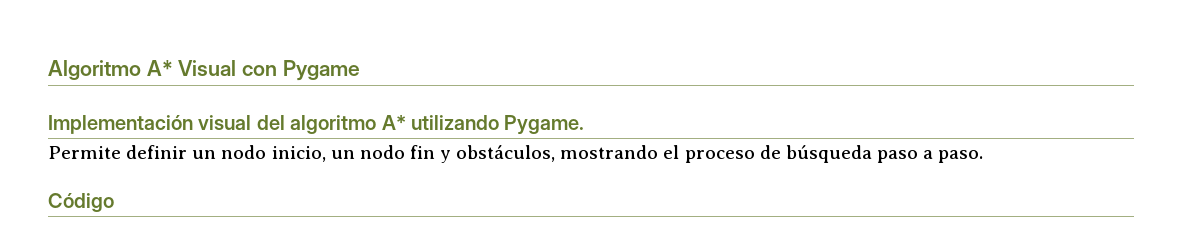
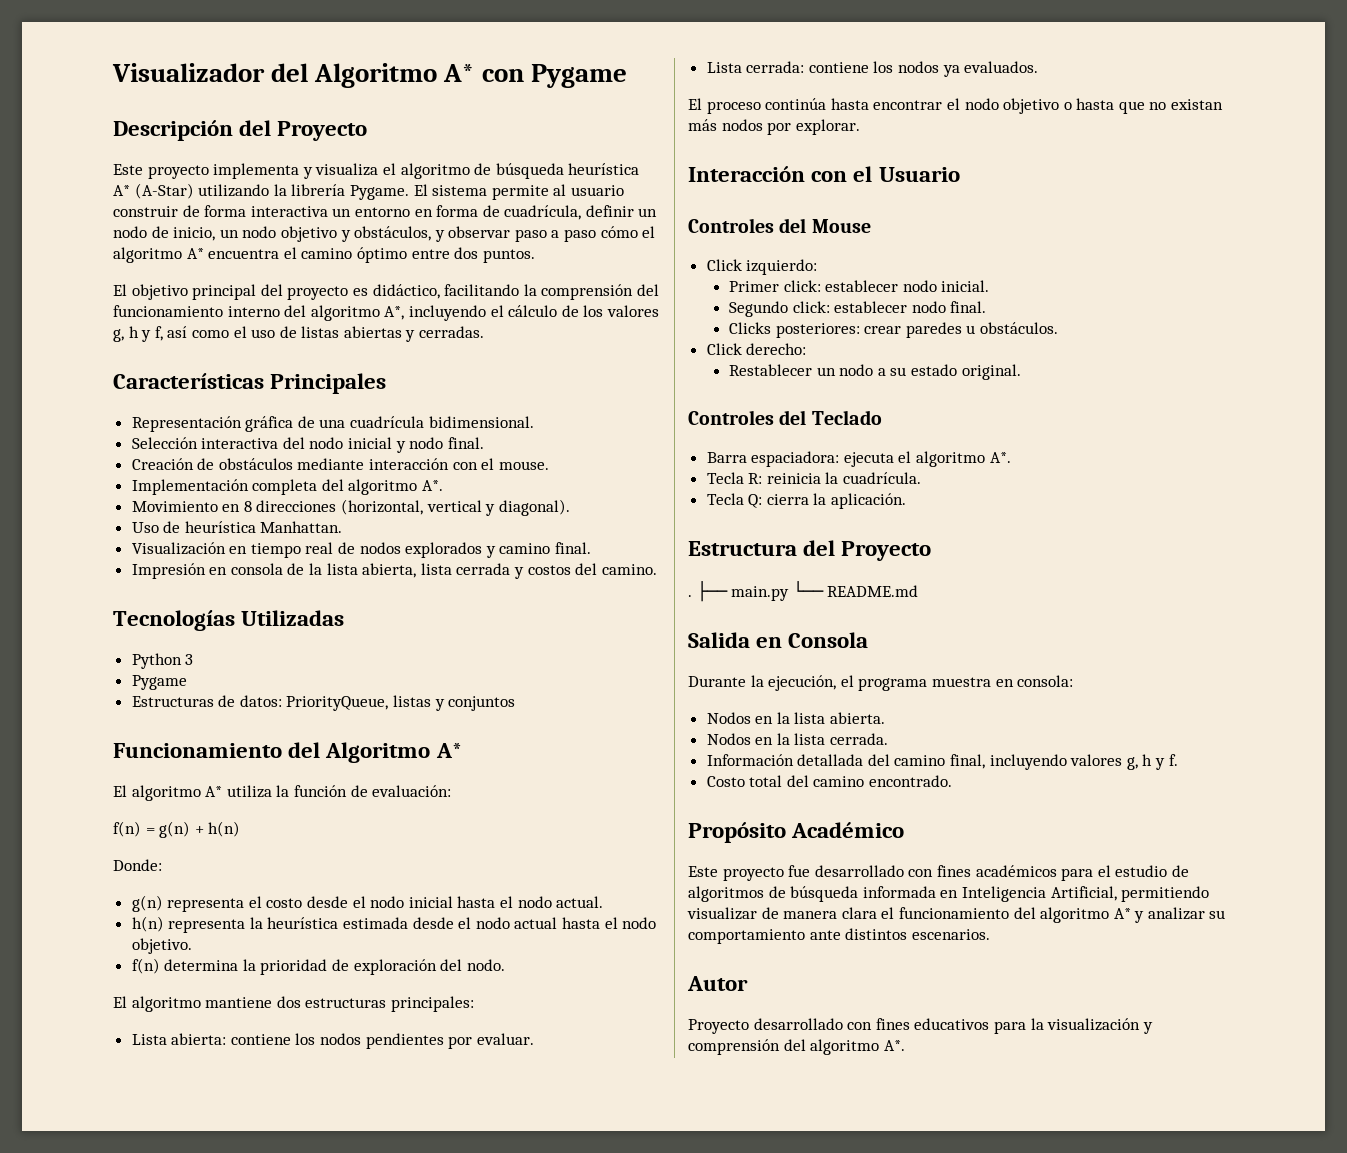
- Algoritmo A* Visual con Pygame
+ Visualizador del Algoritmo A* con Pygame
- Implementación visual del algoritmo A* utilizando Pygame.
- Permite definir un nodo inicio, un nodo fin y obstáculos, mostrando el proceso de búsqueda paso a paso.
- Código
+ Descripción del Proyecto
+ Este proyecto implementa y visualiza el algoritmo de búsqueda heurística A* (A-Star) utilizando la librería Pygame. El sistema permite al usuario construir de forma interactiva un entorno en forma de cuadrícula, definir un nodo de inicio, un nodo objetivo y obstáculos, y observar paso a paso cómo el algoritmo A* encuentra el camino óptimo entre dos puntos.
+ El objetivo principal del proyecto es didáctico, facilitando la comprensión del funcionamiento interno del algoritmo A*, incluyendo el cálculo de los valores g, h y f, así como el uso de listas abiertas y cerradas.
+ Características Principales
+ Representación gráfica de una cuadrícula bidimensional.
+ Selección interactiva del nodo inicial y nodo final.
+ Creación de obstáculos mediante interacción con el mouse.
+ Implementación completa del algoritmo A*.
+ Movimiento en 8 direcciones (horizontal, vertical y diagonal).
+ Uso de heurística Manhattan.
+ Visualización en tiempo real de nodos explorados y camino final.
+ Impresión en consola de la lista abierta, lista cerrada y costos del camino.
+ Tecnologías Utilizadas
+ Python 3
+ Pygame
+ Estructuras de datos: PriorityQueue, listas y conjuntos
+ Funcionamiento del Algoritmo A*
+ El algoritmo A* utiliza la función de evaluación:
+ f(n) = g(n) + h(n)
+ Donde:
+ g(n) representa el costo desde el nodo inicial hasta el nodo actual.
+ h(n) representa la heurística estimada desde el nodo actual hasta el nodo objetivo.
+ f(n) determina la prioridad de exploración del nodo.
+ El algoritmo mantiene dos estructuras principales:
+ Lista abierta: contiene los nodos pendientes por evaluar.
+ Lista cerrada: contiene los nodos ya evaluados.
+ El proceso continúa hasta encontrar el nodo objetivo o hasta que no existan más nodos por explorar.
+ Interacción con el Usuario
+ Controles del Mouse
+ Click izquierdo:
+ Primer click: establecer nodo inicial.
+ Segundo click: establecer nodo final.
+ Clicks posteriores: crear paredes u obstáculos.
+ Click derecho:
+ Restablecer un nodo a su estado original.
+ Controles del Teclado
+ Barra espaciadora: ejecuta el algoritmo A*.
+ Tecla R: reinicia la cuadrícula.
+ Tecla Q: cierra la aplicación.
+ Estructura del Proyecto
+ . ├── main.py └── README.md
+ Salida en Consola
+ Durante la ejecución, el programa muestra en consola:
+ Nodos en la lista abierta.
+ Nodos en la lista cerrada.
+ Información detallada del camino final, incluyendo valores g, h y f.
+ Costo total del camino encontrado.
+ Propósito Académico
+ Este proyecto fue desarrollado con fines académicos para el estudio de algoritmos de búsqueda informada en Inteligencia Artificial, permitiendo visualizar de manera clara el funcionamiento del algoritmo A* y analizar su comportamiento ante distintos escenarios.
+ Autor
+ Proyecto desarrollado con fines educativos para la visualización y comprensión del algoritmo A*.

